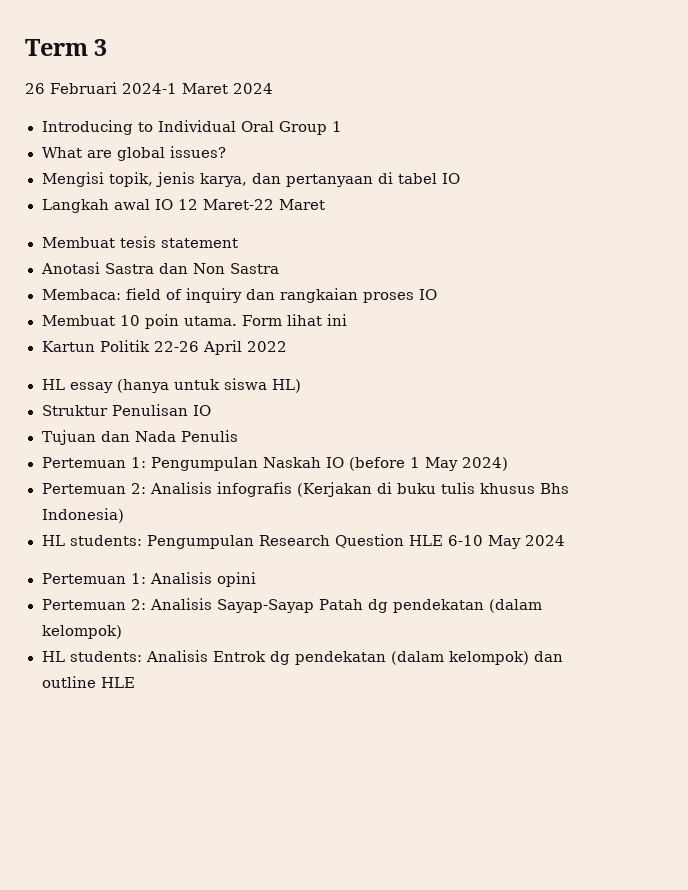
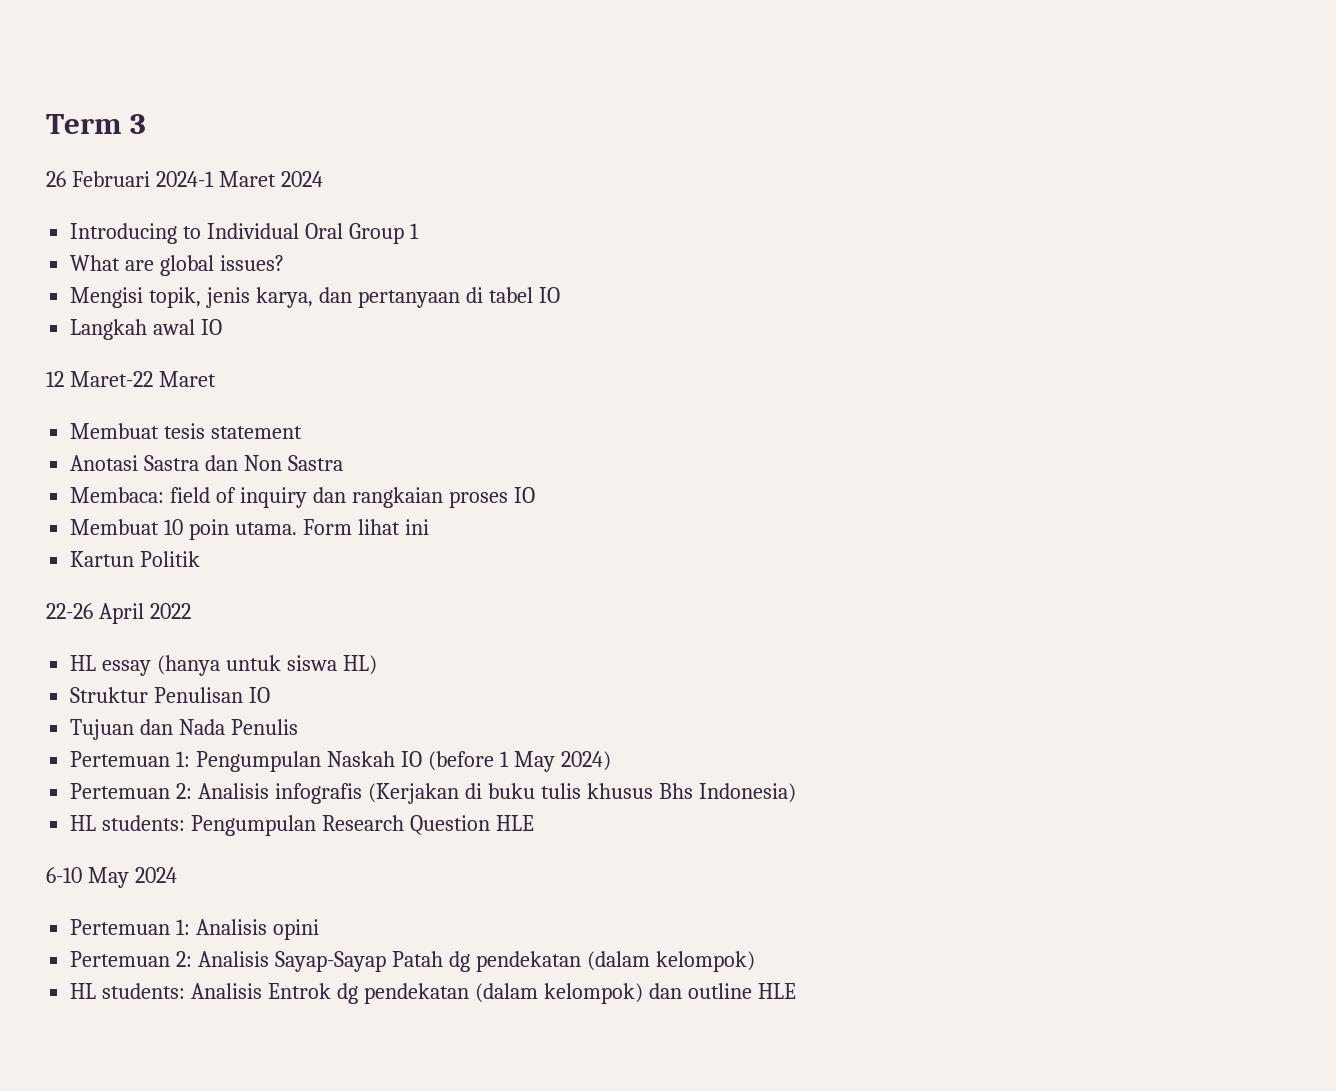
- Langkah awal IO 12 Maret-22 Maret
+ Langkah awal IO
+ 12 Maret-22 Maret
- Kartun Politik 22-26 April 2022
+ Kartun Politik
+ 22-26 April 2022
- HL students: Pengumpulan Research Question HLE 6-10 May 2024
+ HL students: Pengumpulan Research Question HLE
+ 6-10 May 2024

